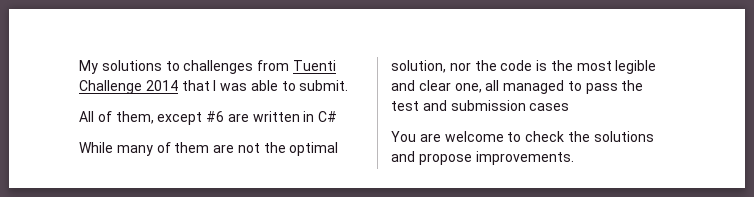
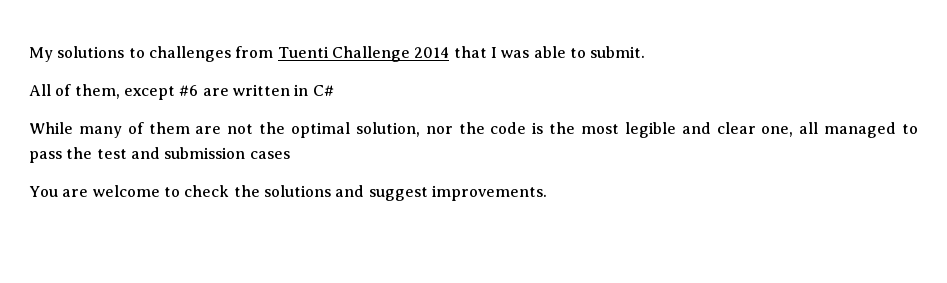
- You are welcome to check the solutions and propose improvements.
+ You are welcome to check the solutions and suggest improvements.

